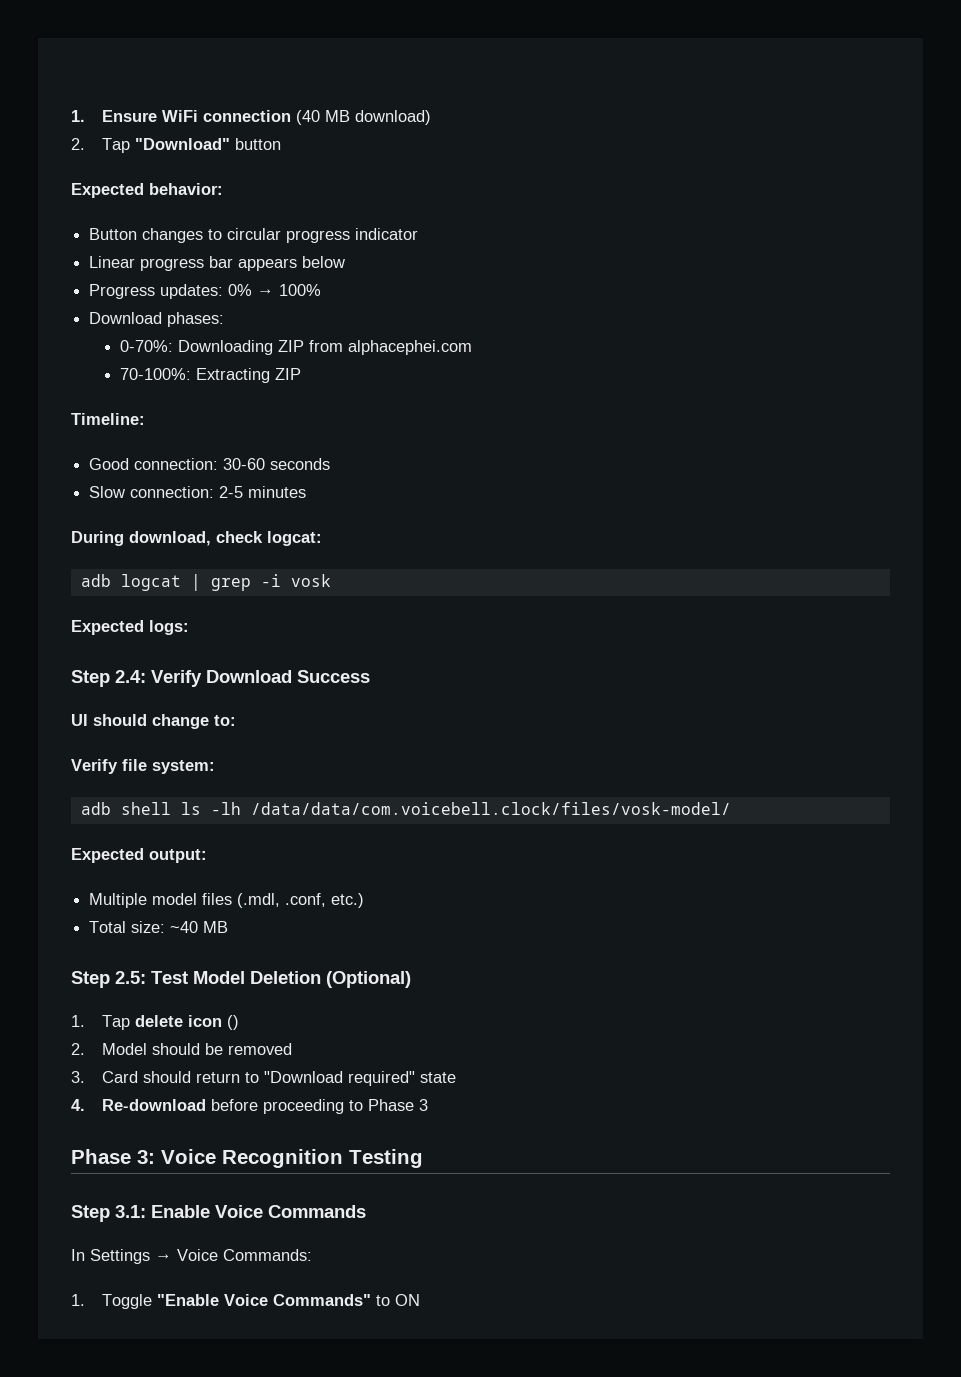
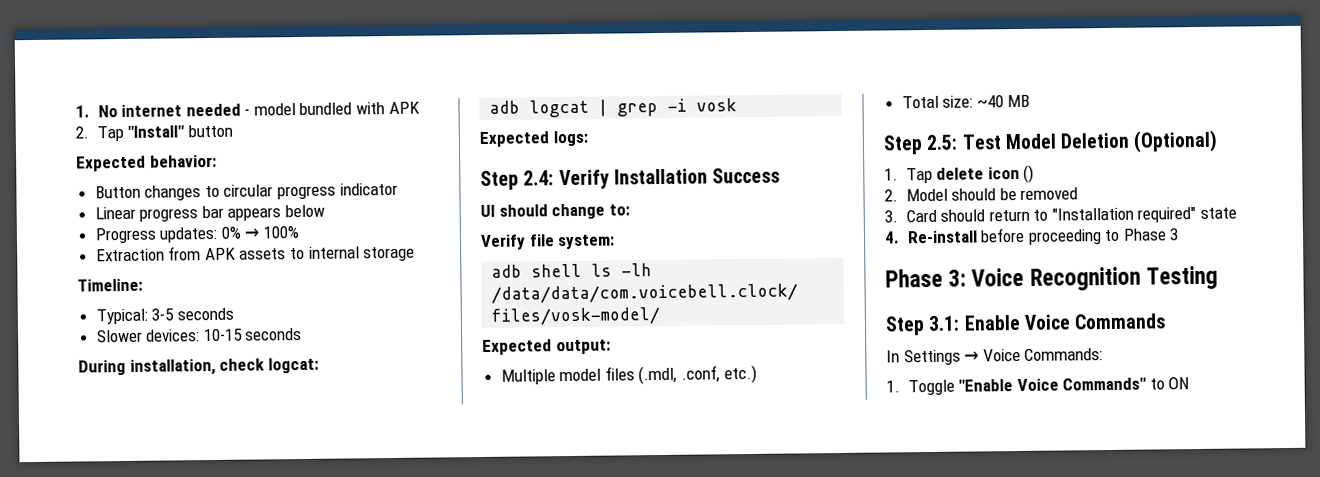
- 1. Ensure WiFi connection (40 MB download)
+ 1. No internet needed - model bundled with APK
- 2. Tap "Download" button
+ 2. Tap "Install" button
- Download phases:
- 0-70%: Downloading ZIP from alphacephei.com
- 70-100%: Extracting ZIP
+ Extraction from APK assets to internal storage
  Timeline:
- Good connection: 30-60 seconds
- Slow connection: 2-5 minutes
+ Typical: 3-5 seconds
+ Slower devices: 10-15 seconds
- During download, check logcat:
+ During installation, check logcat:
- Step 2.4: Verify Download Success
+ Step 2.4: Verify Installation Success
- 3. Card should return to "Download required" state
+ 3. Card should return to "Installation required" state
- 4. Re-download before proceeding to Phase 3
+ 4. Re-install before proceeding to Phase 3

